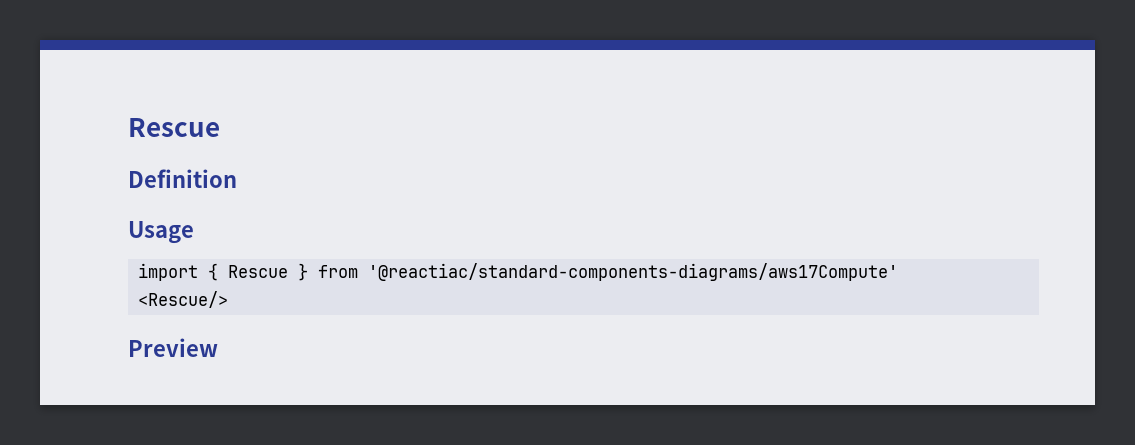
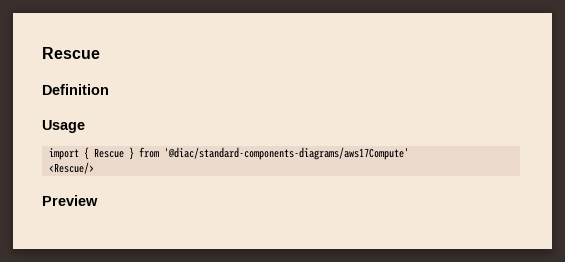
- import { Rescue } from '@reactiac/standard-components-diagrams/aws17Compute'
+ import { Rescue } from '@diac/standard-components-diagrams/aws17Compute'

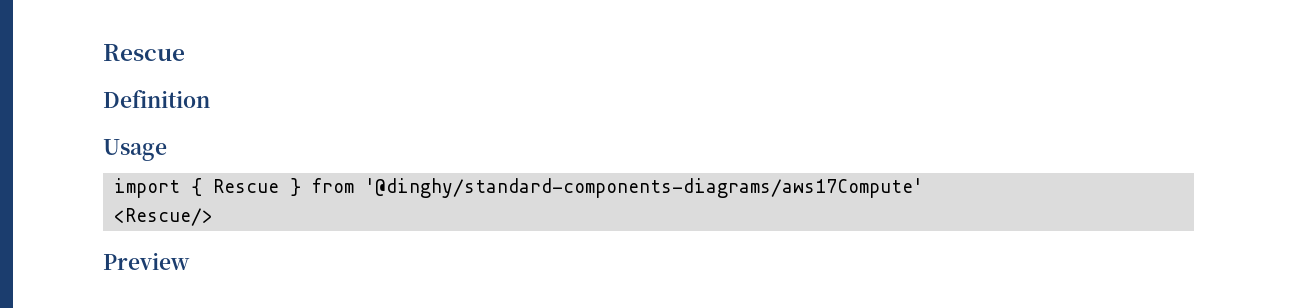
- import { Rescue } from '@diac/standard-components-diagrams/aws17Compute'
+ import { Rescue } from '@dinghy/standard-components-diagrams/aws17Compute'

